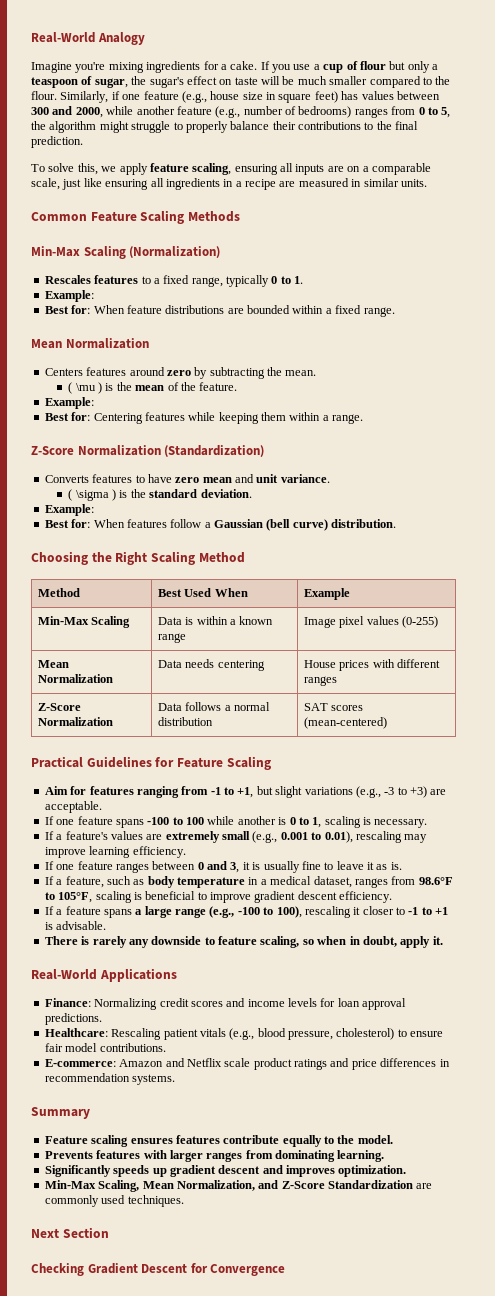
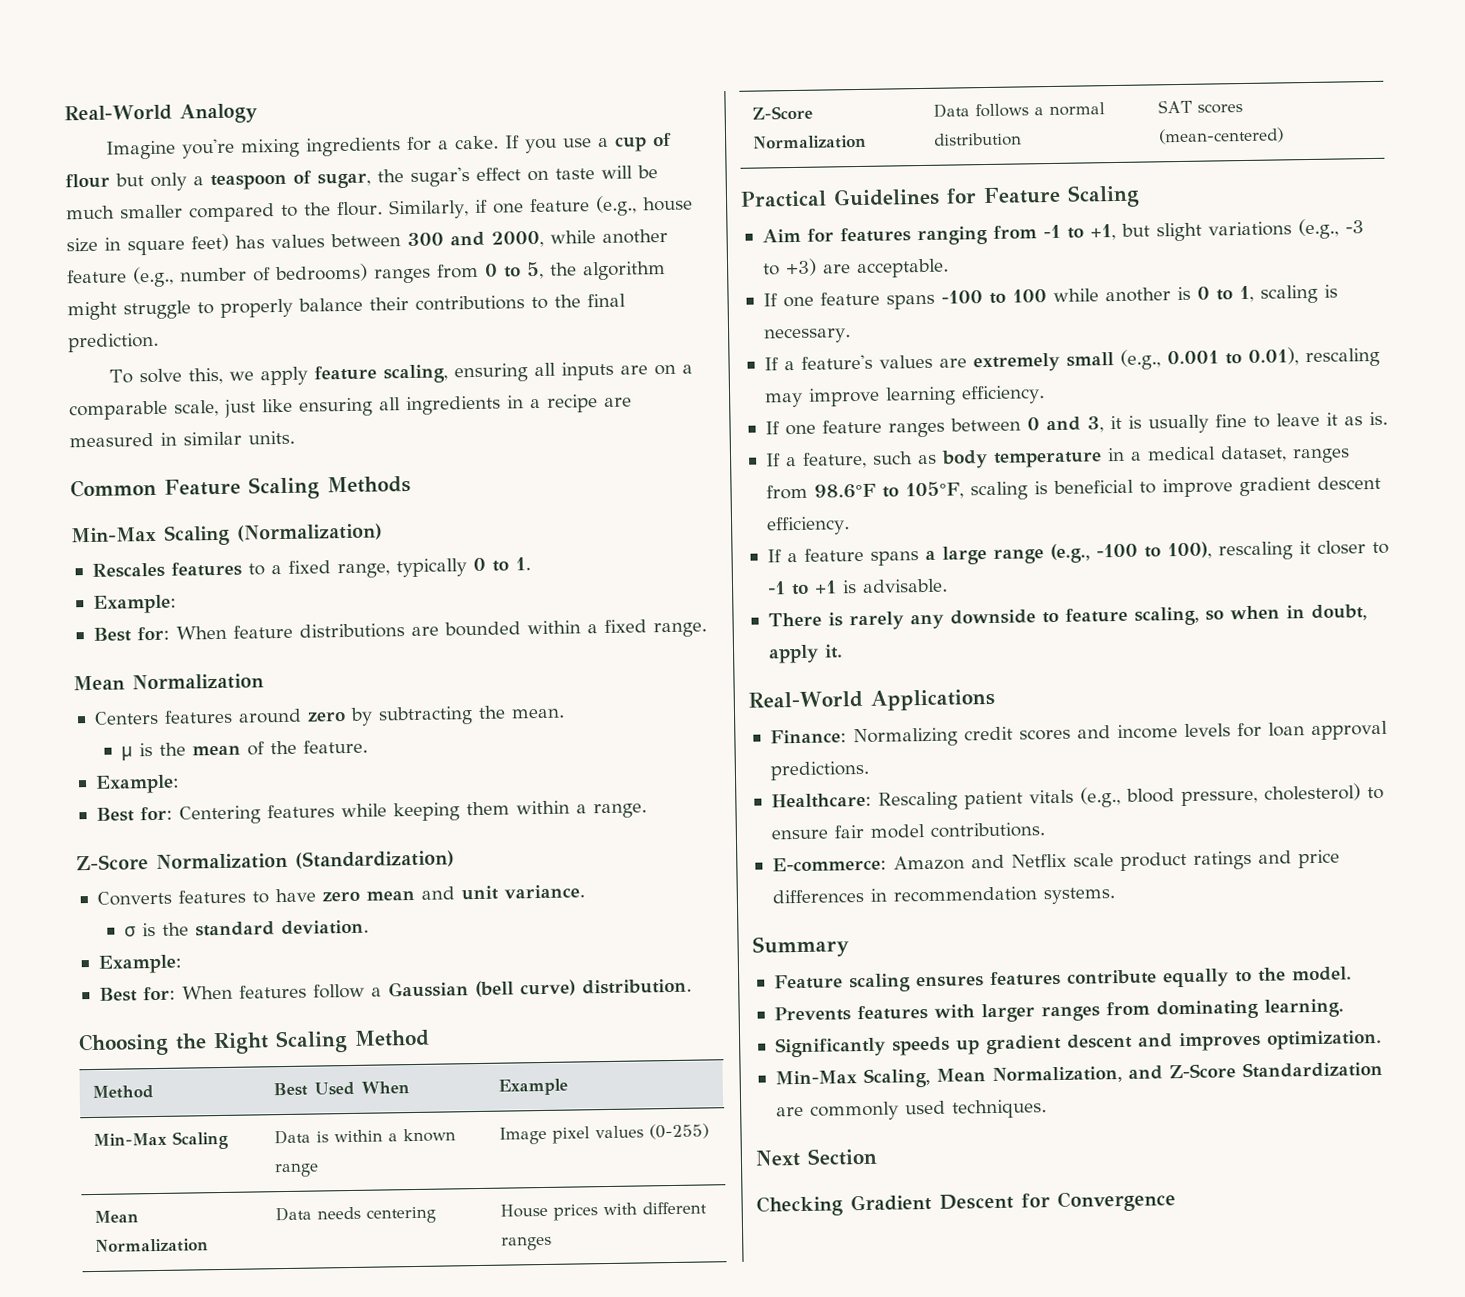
- ( \mu ) is the mean of the feature.
+ μ is the mean of the feature.
- ( \sigma ) is the standard deviation.
+ σ is the standard deviation.

